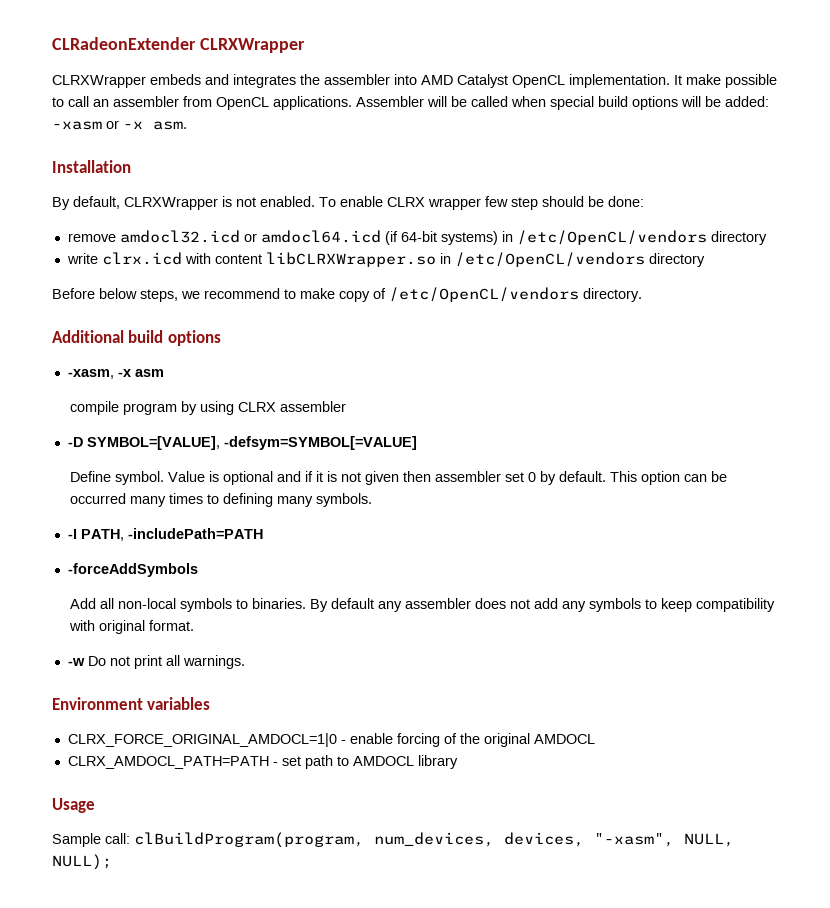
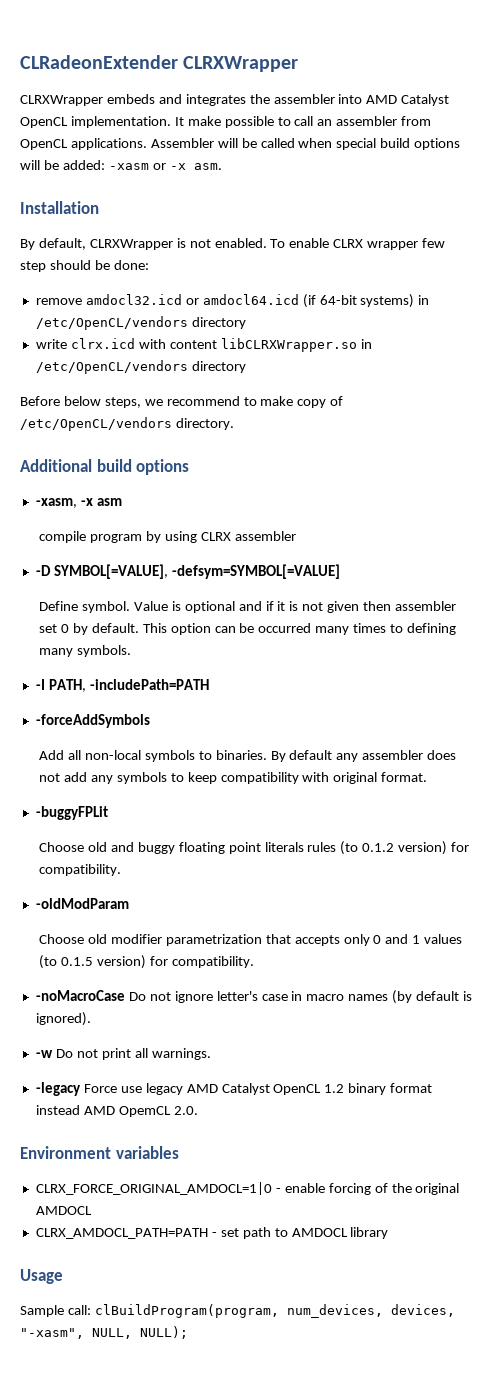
- -D SYMBOL=[VALUE], -defsym=SYMBOL[=VALUE]
+ -D SYMBOL[=VALUE], -defsym=SYMBOL[=VALUE]
+ -buggyFPLit
+ Choose old and buggy floating point literals rules (to 0.1.2 version) for compatibility.
+ -oldModParam
+ Choose old modifier parametrization that accepts only 0 and 1 values (to 0.1.5 version) for compatibility.
+ -noMacroCase Do not ignore letter's case in macro names (by default is ignored).
+ -legacy Force use legacy AMD Catalyst OpenCL 1.2 binary format instead AMD OpemCL 2.0.

